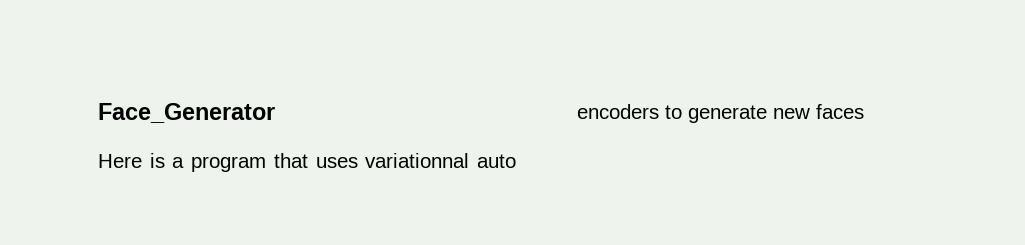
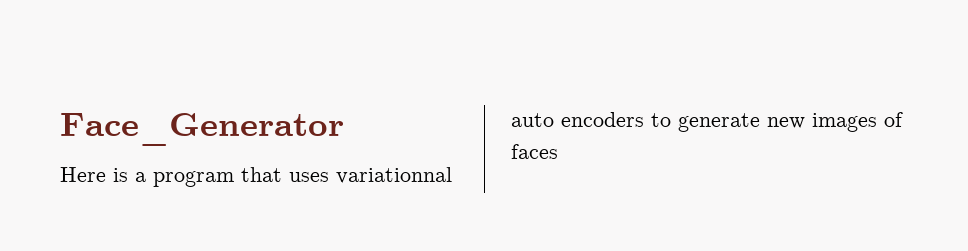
- Here is a program that uses variationnal auto encoders to generate new faces
+ Here is a program that uses variationnal auto encoders to generate new images of faces

